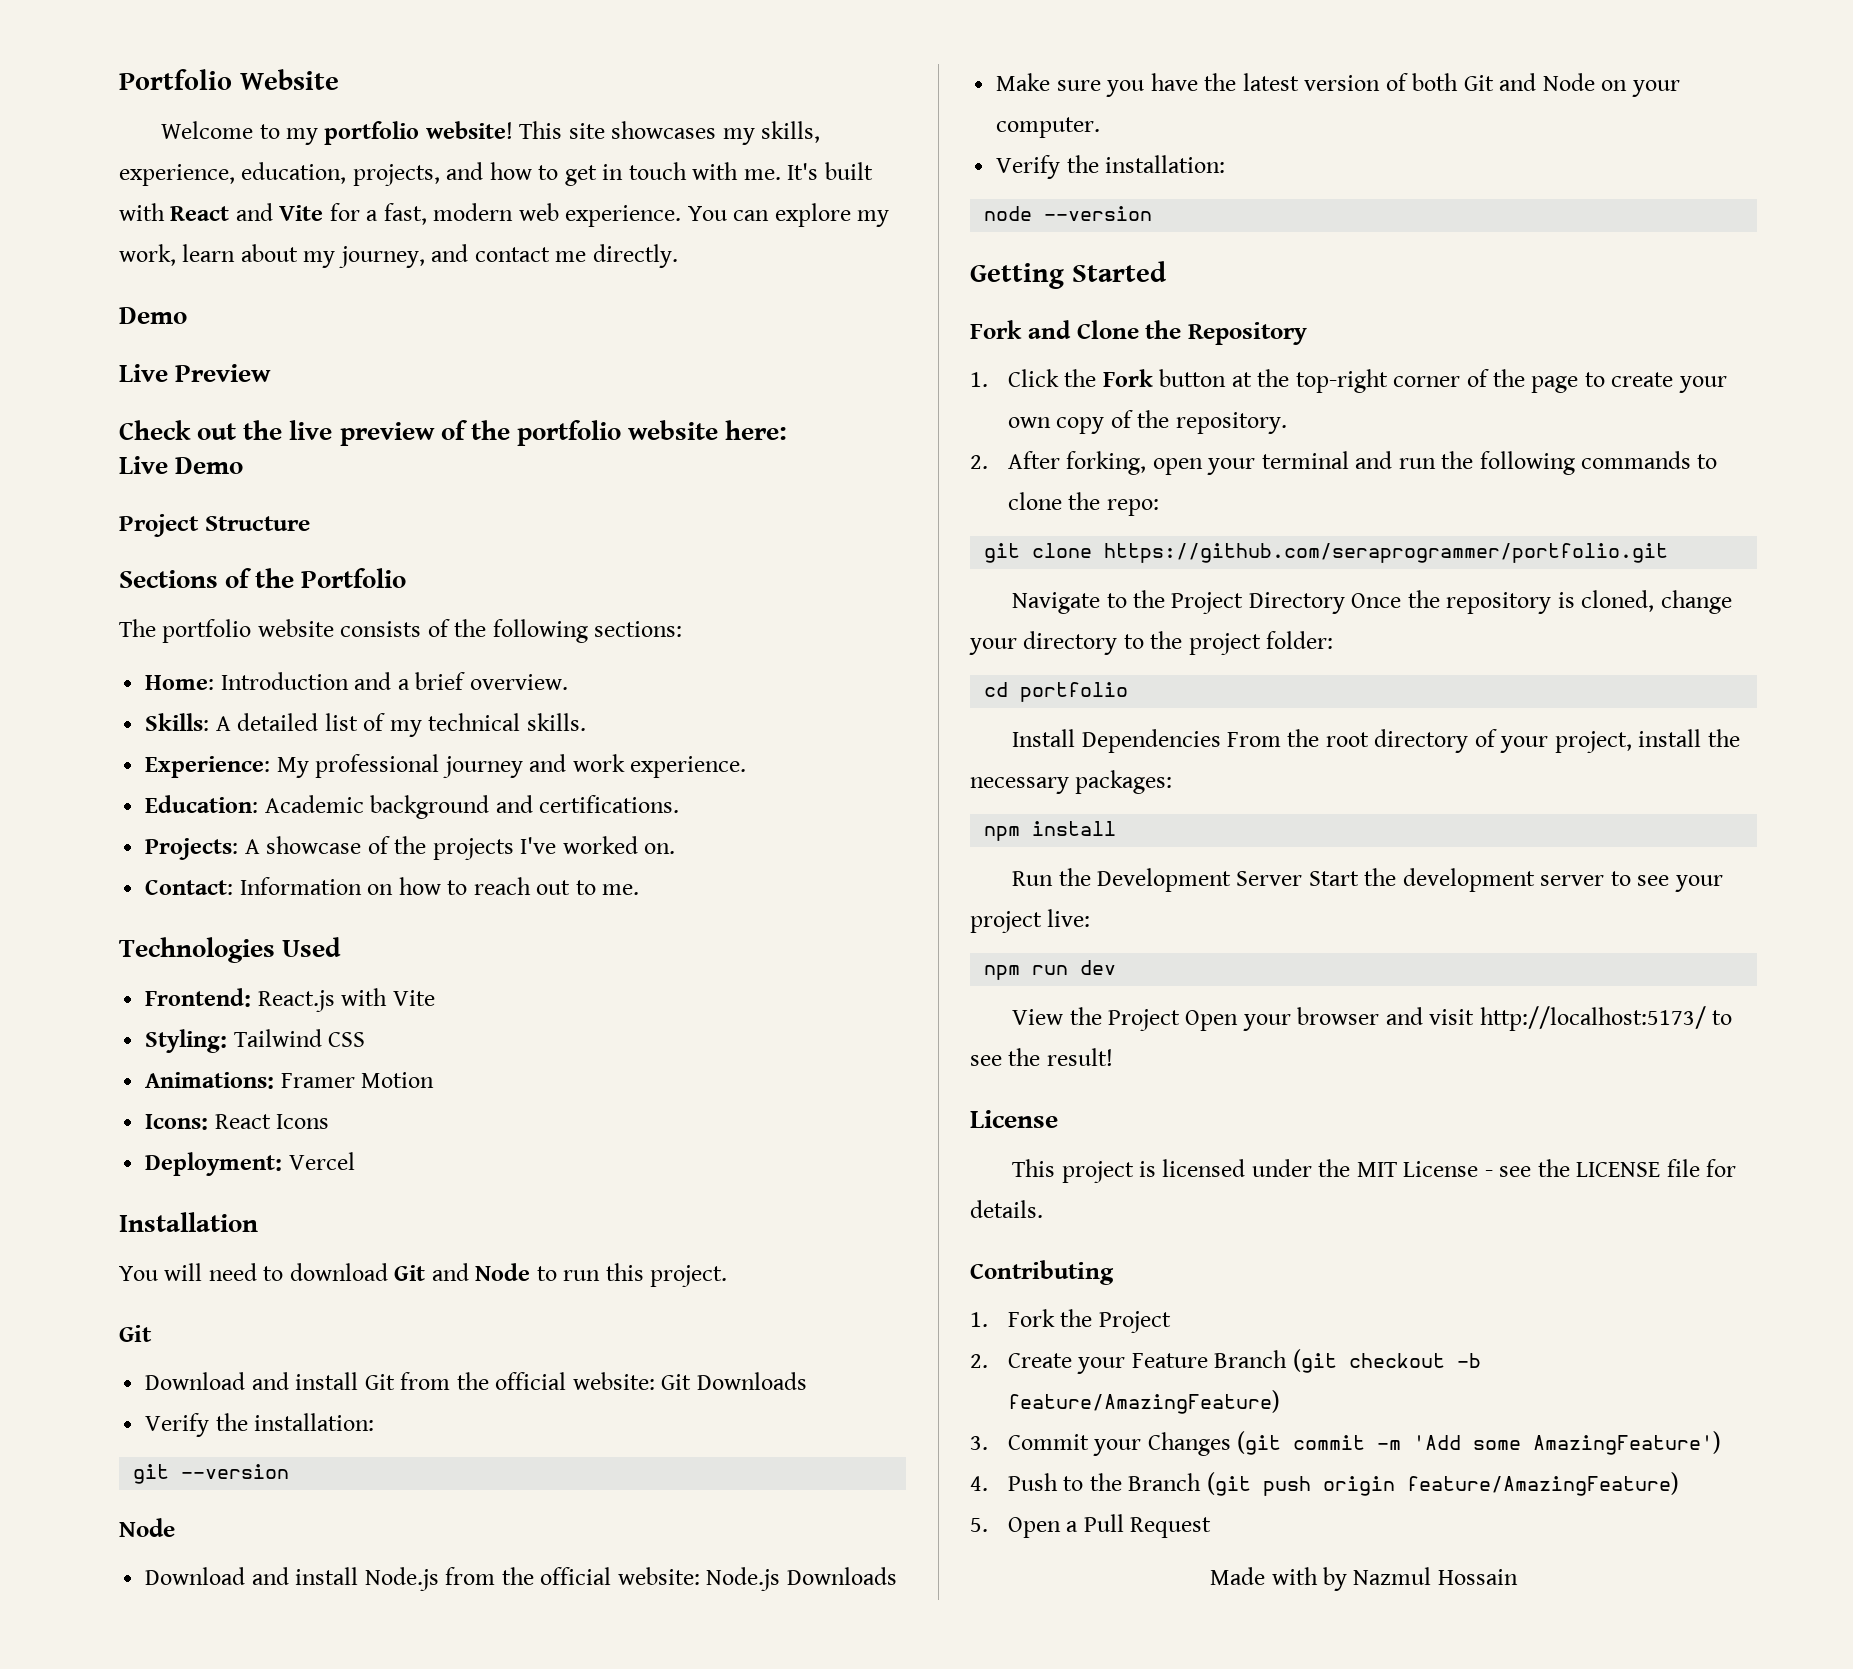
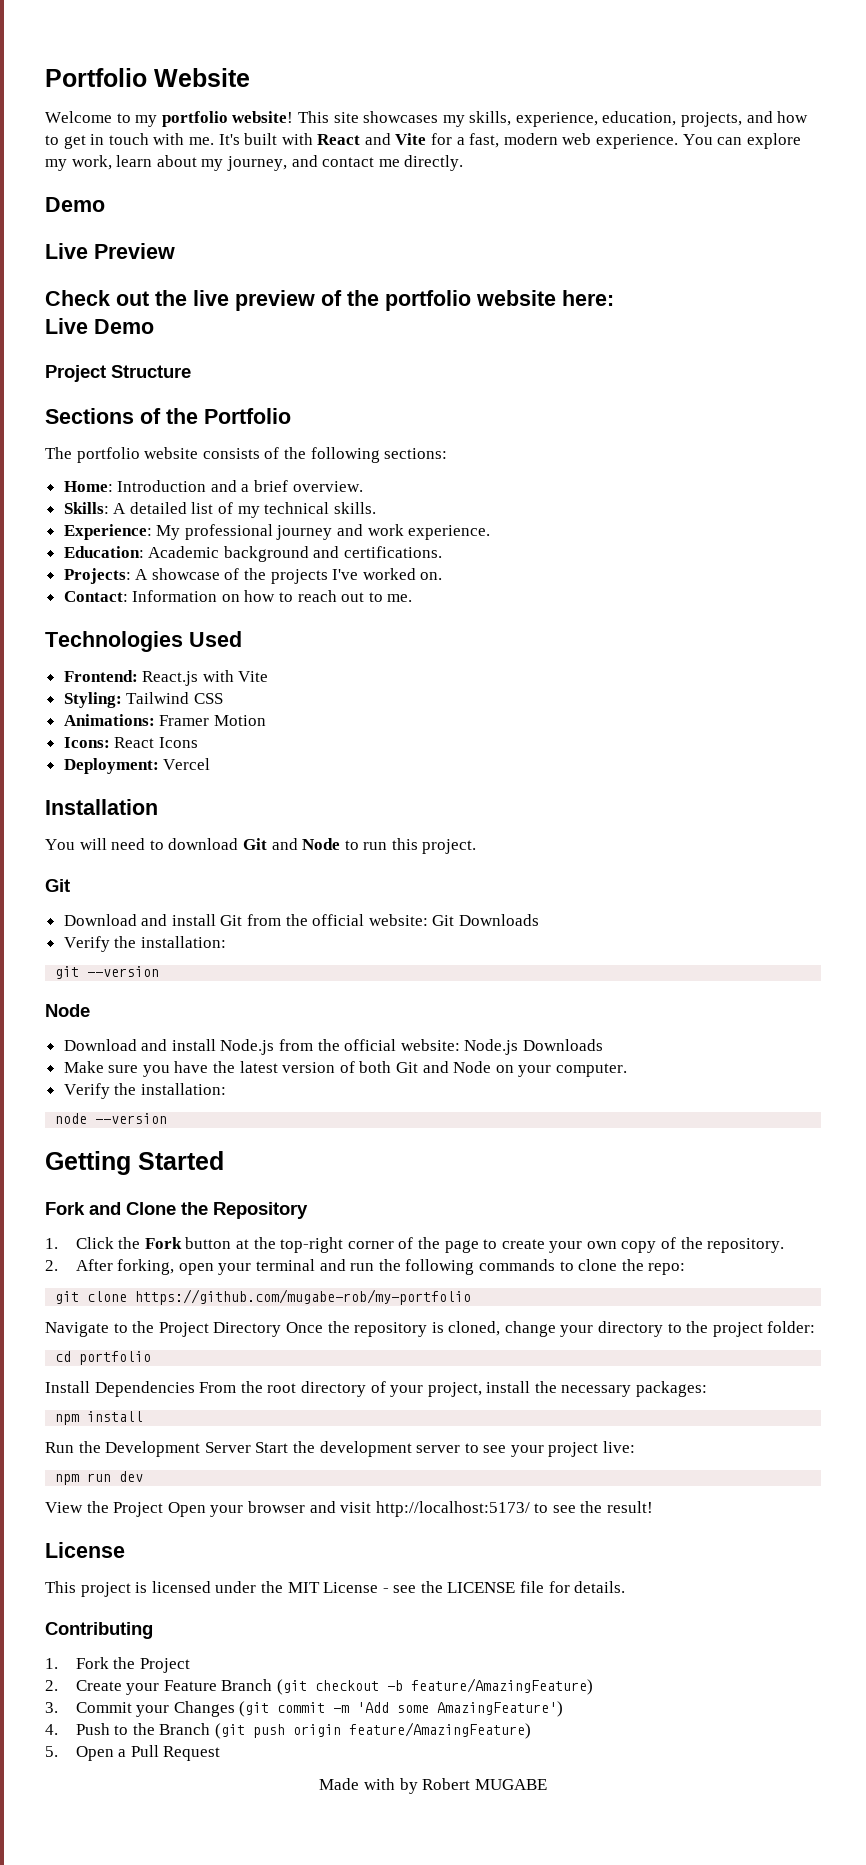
- git clone https://github.com/seraprogrammer/portfolio.git
+ git clone https://github.com/mugabe-rob/my-portfolio
- Made with by Nazmul Hossain
+ Made with by Robert MUGABE

